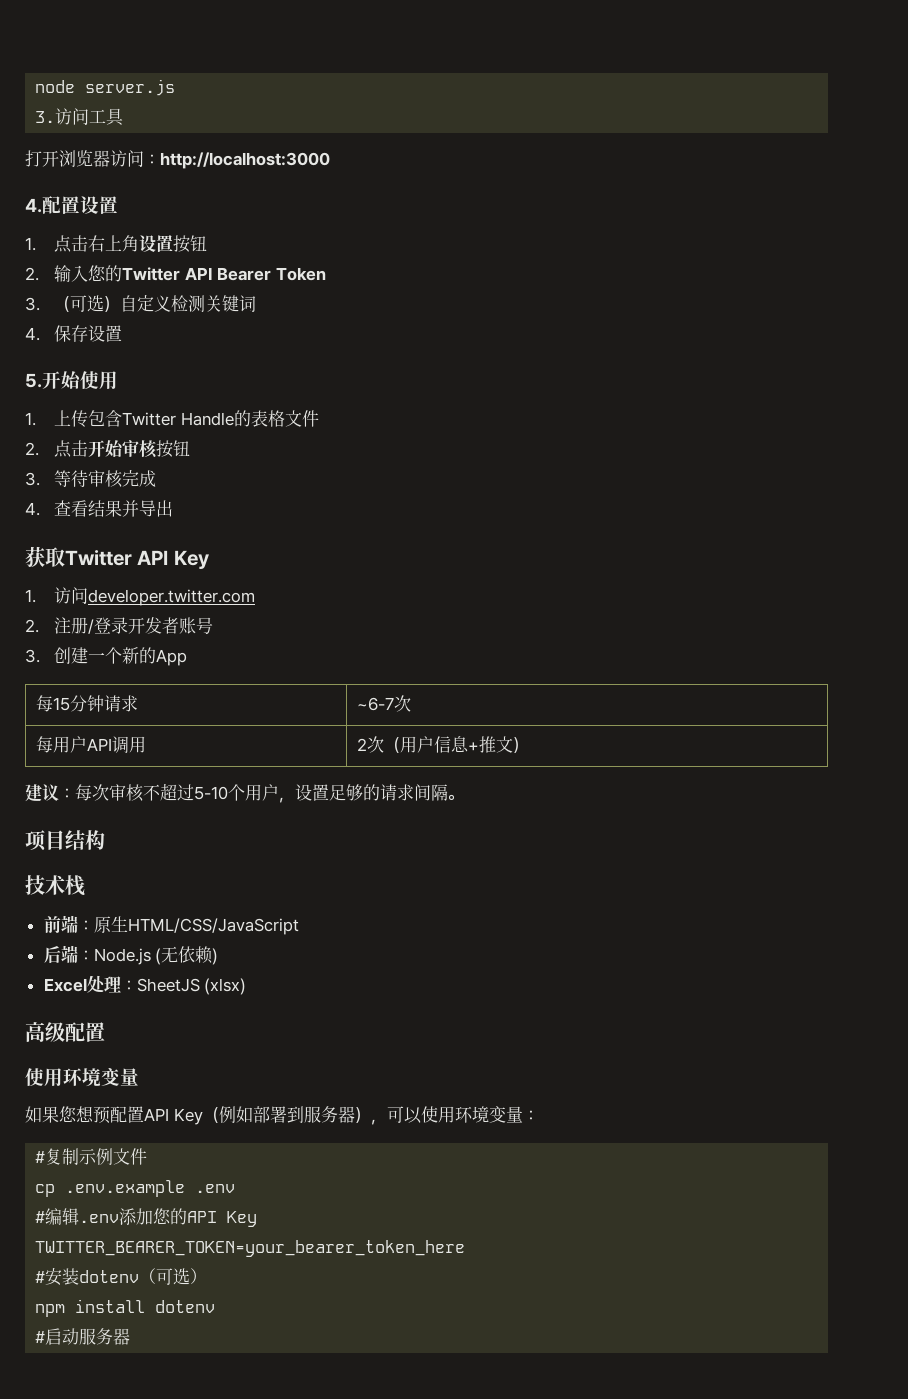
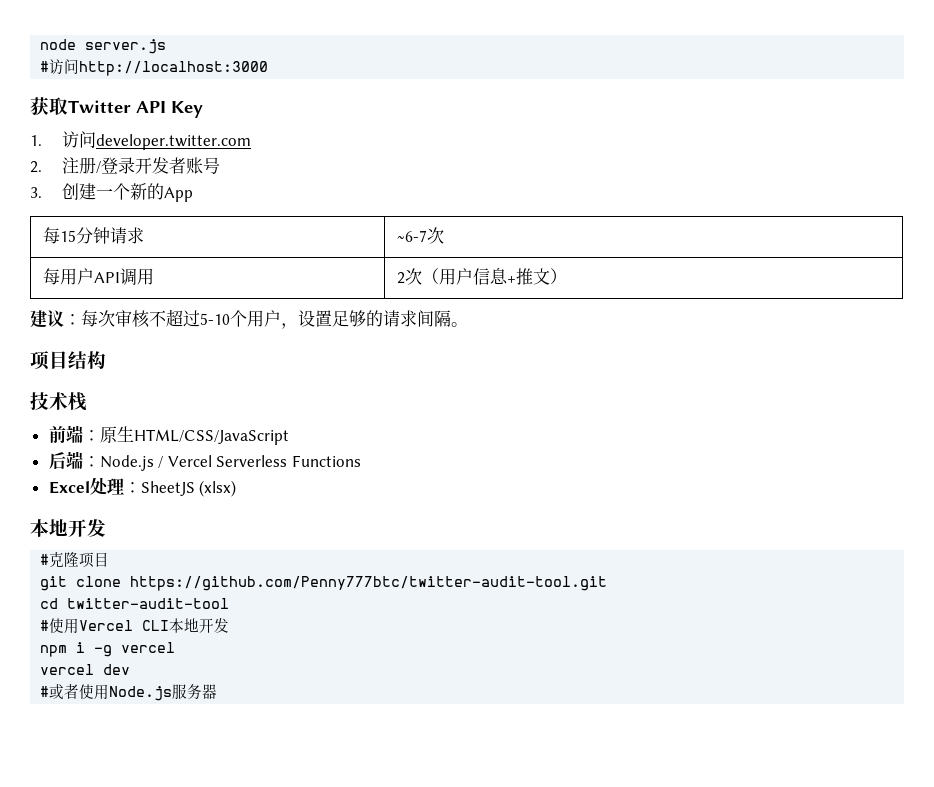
- 3.访问工具
- 打开浏览器访问：http://localhost:3000
- 4.配置设置
- 1.点击右上角设置按钮
- 2.输入您的Twitter API Bearer Token
- 3.（可选）自定义检测关键词
- 4.保存设置
- 5.开始使用
- 1.上传包含Twitter Handle的表格文件
- 2.点击开始审核按钮
- 3.等待审核完成
- 4.查看结果并导出
+ #访问http://localhost:3000
- 后端：Node.js (无依赖)
+ 后端：Node.js / Vercel Serverless Functions
  Excel处理：SheetJS (xlsx)
- 高级配置
- 使用环境变量
- 如果您想预配置API Key（例如部署到服务器），可以使用环境变量：
- #复制示例文件
- cp .env.example .env
- #编辑.env添加您的API Key
- TWITTER_BEARER_TOKEN=your_bearer_token_here
- #安装dotenv（可选）
- npm install dotenv
- #启动服务器
+ 本地开发
+ #克隆项目
+ git clone https://github.com/Penny777btc/twitter-audit-tool.git
+ cd twitter-audit-tool
+ #使用Vercel CLI本地开发
+ npm i -g vercel
+ vercel dev
+ #或者使用Node.js服务器

